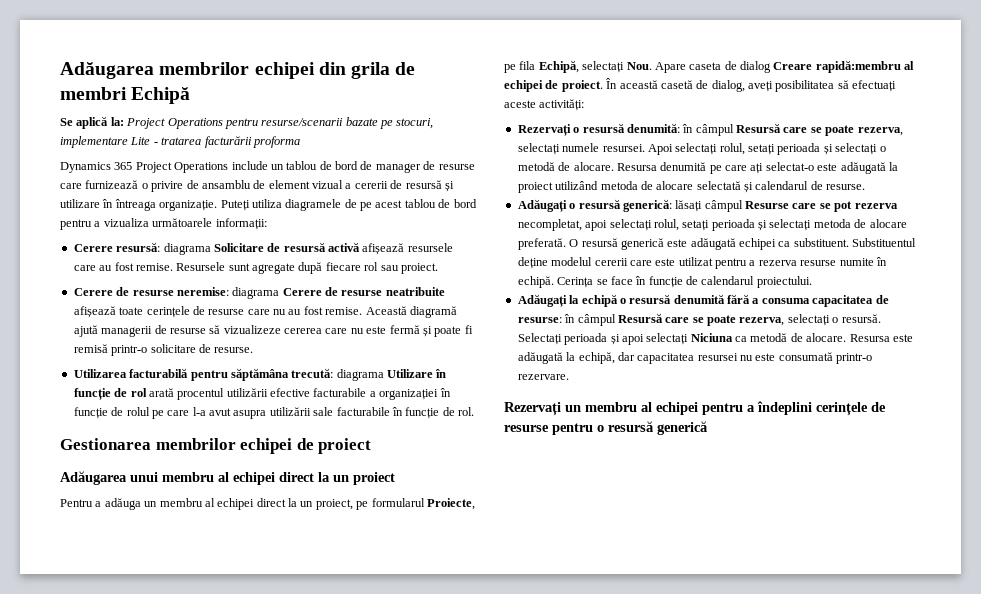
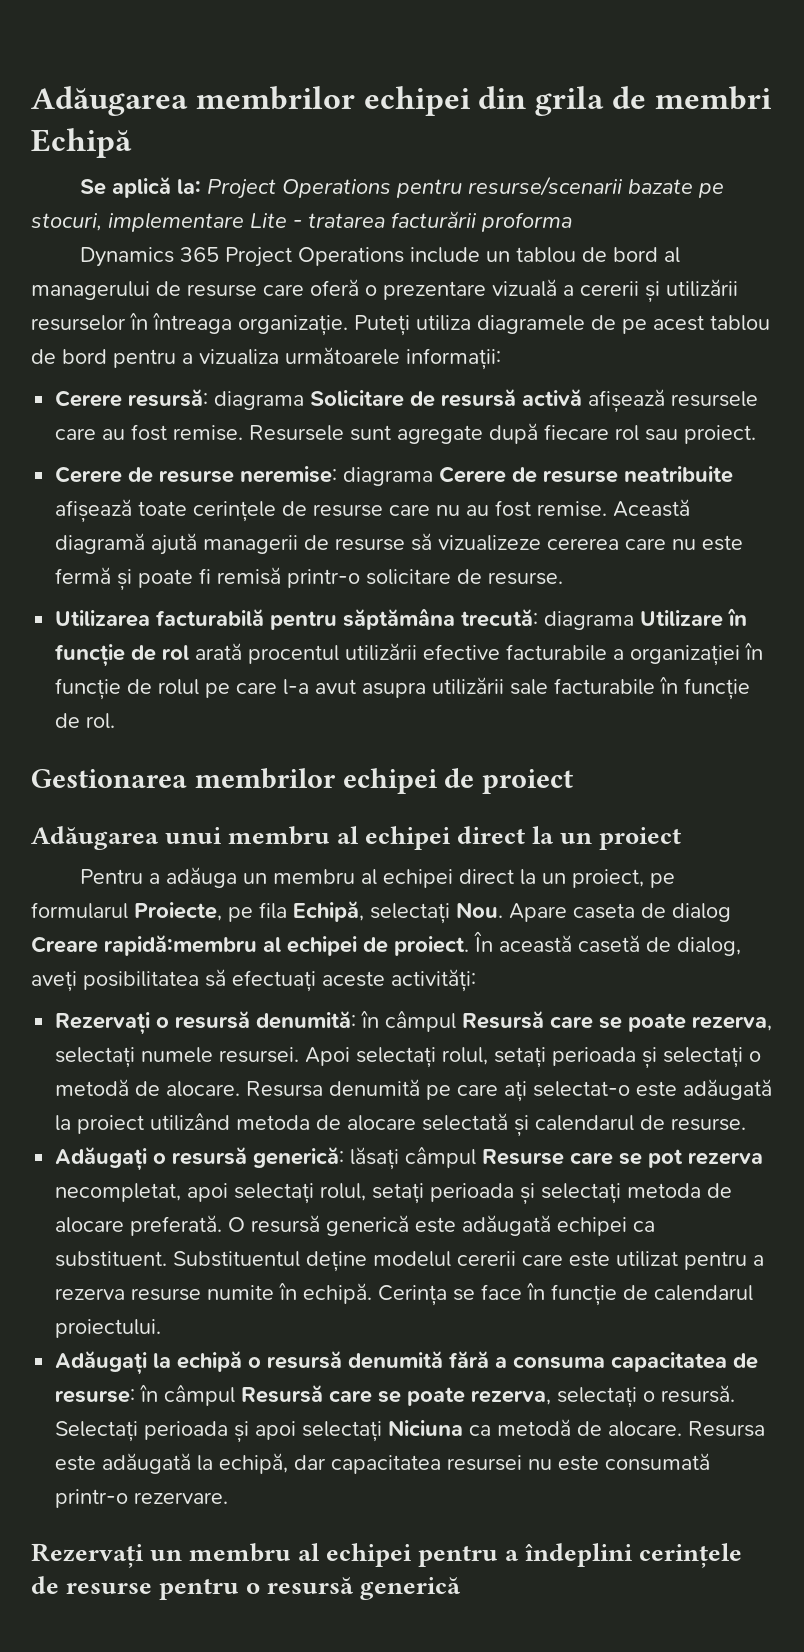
- Dynamics 365 Project Operations include un tablou de bord de manager de resurse care furnizează o privire de ansamblu de element vizual a cererii de resursă și utilizare în întreaga organizație.
+ Dynamics 365 Project Operations include un tablou de bord al managerului de resurse care oferă o prezentare vizuală a cererii și utilizării resurselor în întreaga organizație.

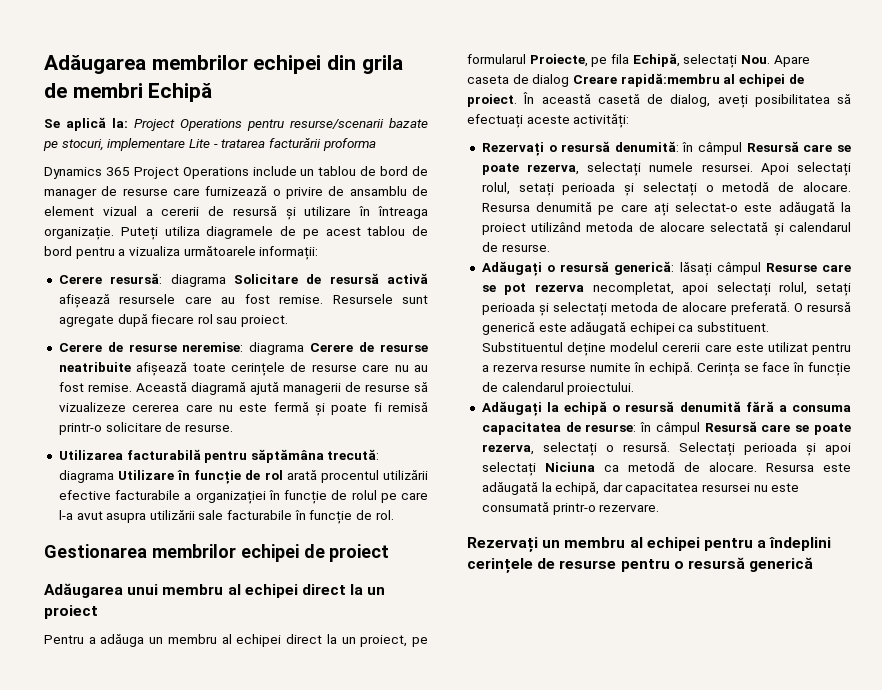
- Dynamics 365 Project Operations include un tablou de bord al managerului de resurse care oferă o prezentare vizuală a cererii și utilizării resurselor în întreaga organizație.
+ Dynamics 365 Project Operations include un tablou de bord de manager de resurse care furnizează o privire de ansamblu de element vizual a cererii de resursă și utilizare în întreaga organizație.

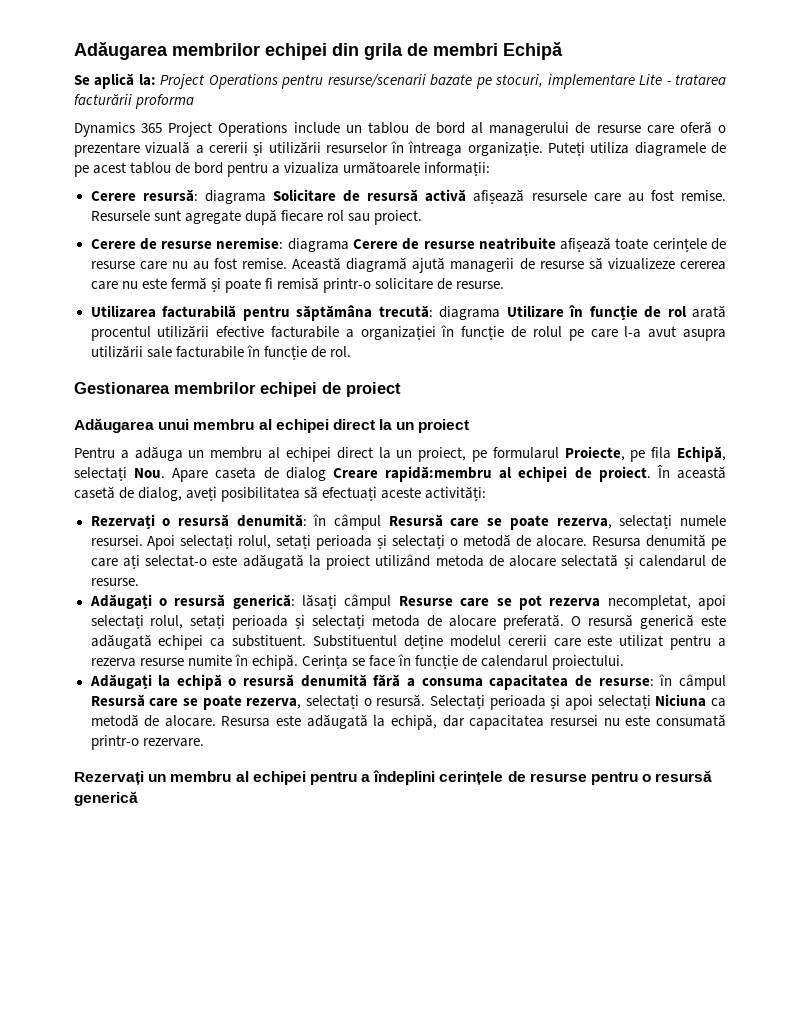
- Dynamics 365 Project Operations include un tablou de bord de manager de resurse care furnizează o privire de ansamblu de element vizual a cererii de resursă și utilizare în întreaga organizație.
+ Dynamics 365 Project Operations include un tablou de bord al managerului de resurse care oferă o prezentare vizuală a cererii și utilizării resurselor în întreaga organizație.

